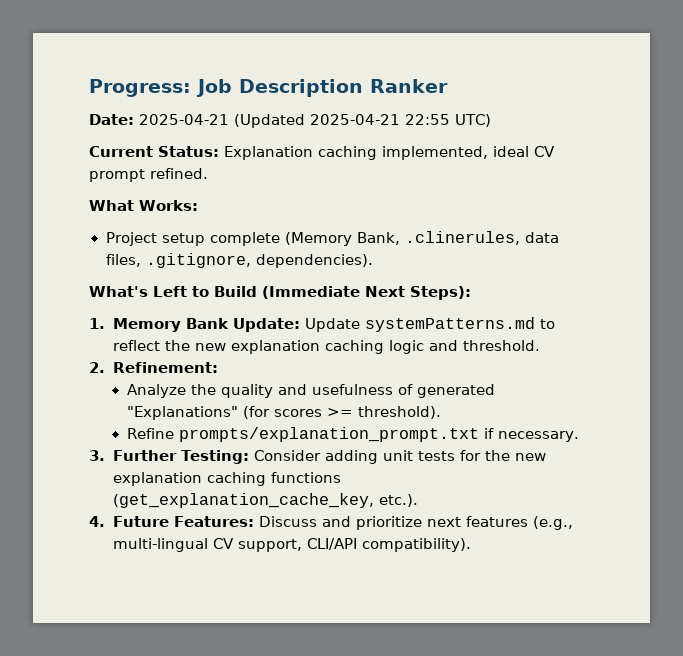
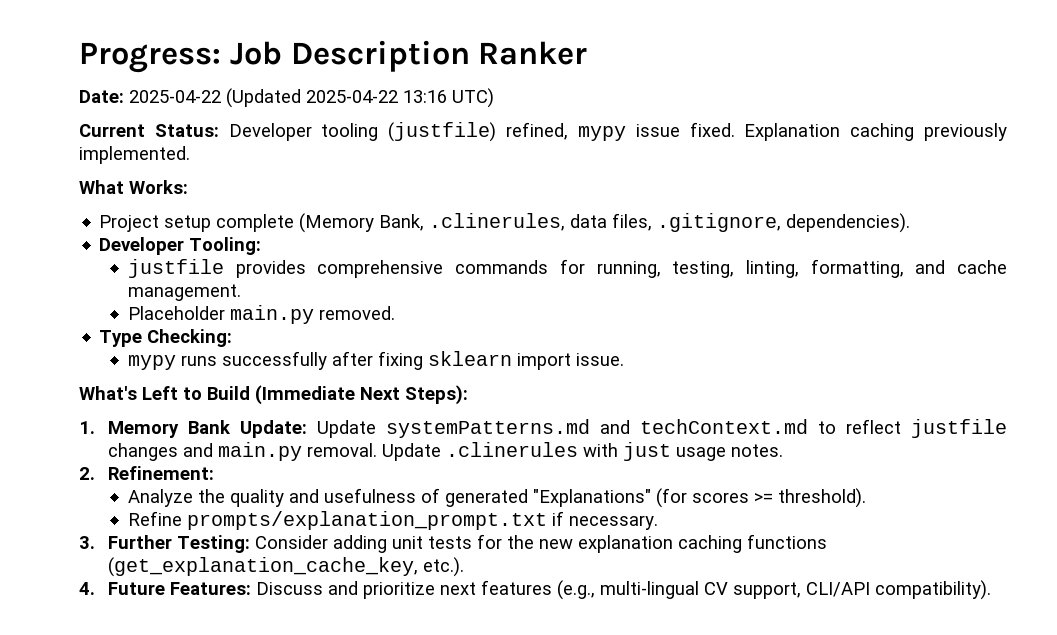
- Date: 2025-04-21 (Updated 2025-04-21 22:55 UTC)
+ Date: 2025-04-22 (Updated 2025-04-22 13:16 UTC)
- Current Status: Explanation caching implemented, ideal CV prompt refined.
+ Current Status: Developer tooling (justfile) refined, mypy issue fixed. Explanation caching previously implemented.
+ Developer Tooling:
+ justfile provides comprehensive commands for running, testing, linting, formatting, and cache management.
+ Placeholder main.py removed.
+ Type Checking:
+ mypy runs successfully after fixing sklearn import issue.
- 1. Memory Bank Update: Update systemPatterns.md to reflect the new explanation caching logic and threshold.
+ 1. Memory Bank Update: Update systemPatterns.md and techContext.md to reflect justfile changes and main.py removal. Update .clinerules with just usage notes.

